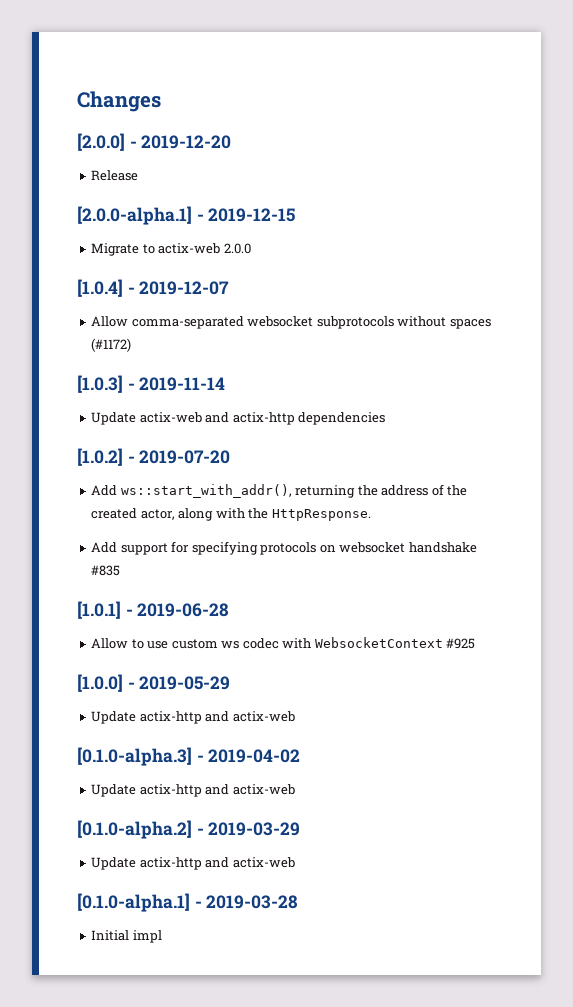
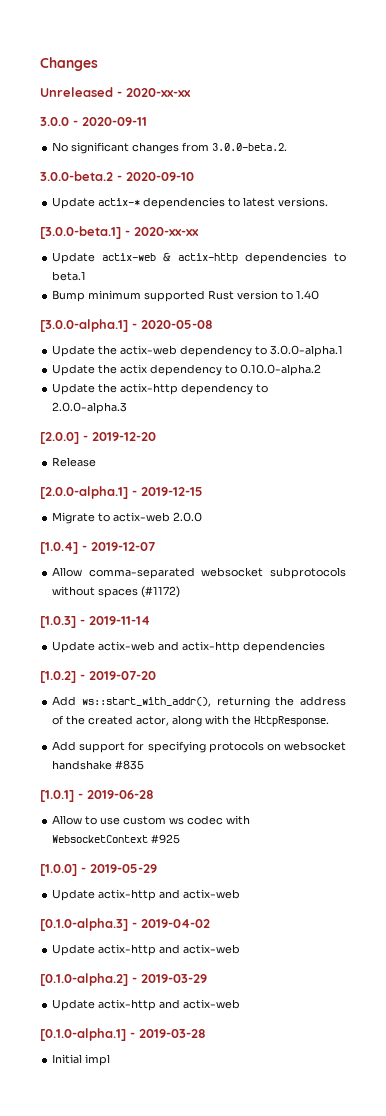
+ Unreleased - 2020-xx-xx
+ 3.0.0 - 2020-09-11
+ No significant changes from 3.0.0-beta.2.
+ 3.0.0-beta.2 - 2020-09-10
+ Update actix-* dependencies to latest versions.
+ [3.0.0-beta.1] - 2020-xx-xx
+ Update actix-web & actix-http dependencies to beta.1
+ Bump minimum supported Rust version to 1.40
+ [3.0.0-alpha.1] - 2020-05-08
+ Update the actix-web dependency to 3.0.0-alpha.1
+ Update the actix dependency to 0.10.0-alpha.2
+ Update the actix-http dependency to 2.0.0-alpha.3

